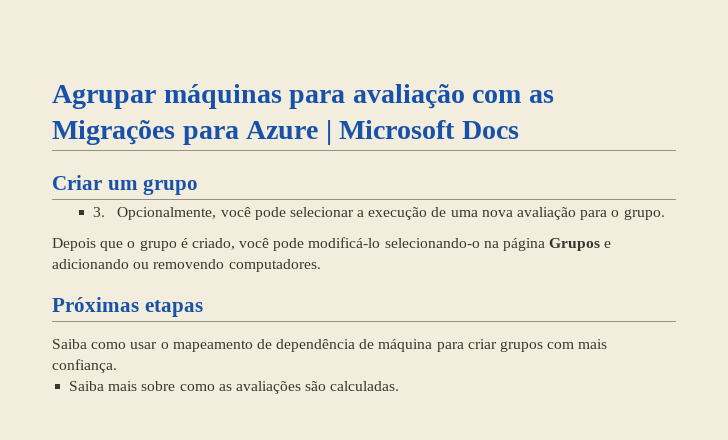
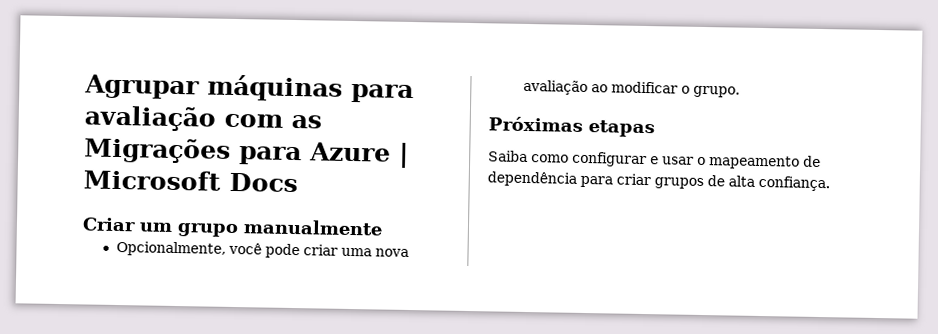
- Criar um grupo
- 3. Opcionalmente, você pode selecionar a execução de uma nova avaliação para o grupo.
+ Criar um grupo manualmente
+ Opcionalmente, você pode criar uma nova avaliação ao modificar o grupo.
- Depois que o grupo é criado, você pode modificá-lo selecionando-o na página Grupos e adicionando ou removendo computadores.
- Saiba como usar o mapeamento de dependência de máquina para criar grupos com mais confiança.
+ Saiba como configurar e usar o mapeamento de dependência para criar grupos de alta confiança.
- Saiba mais sobre como as avaliações são calculadas.

